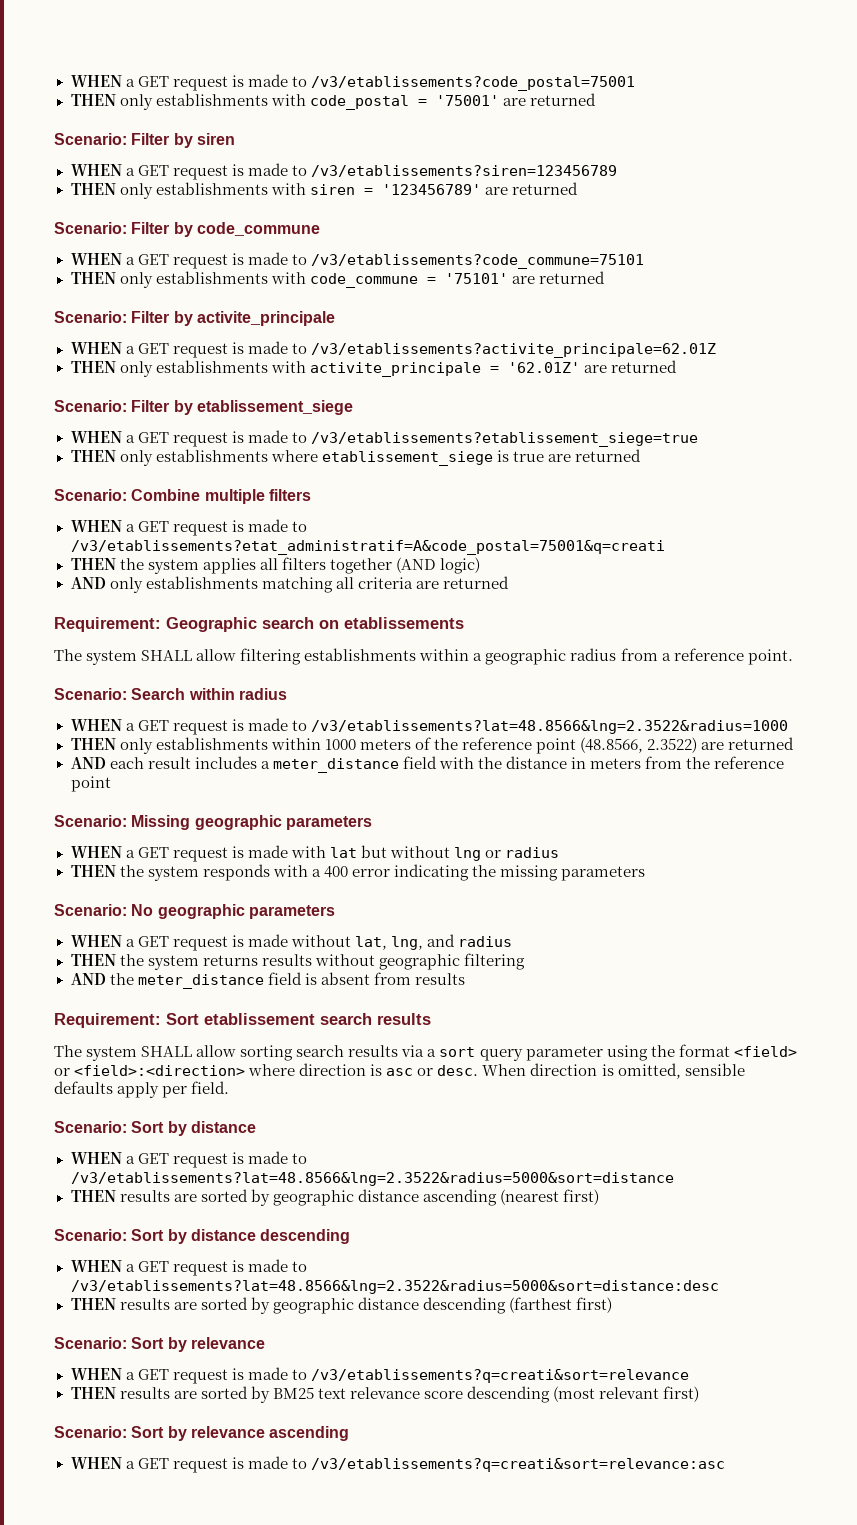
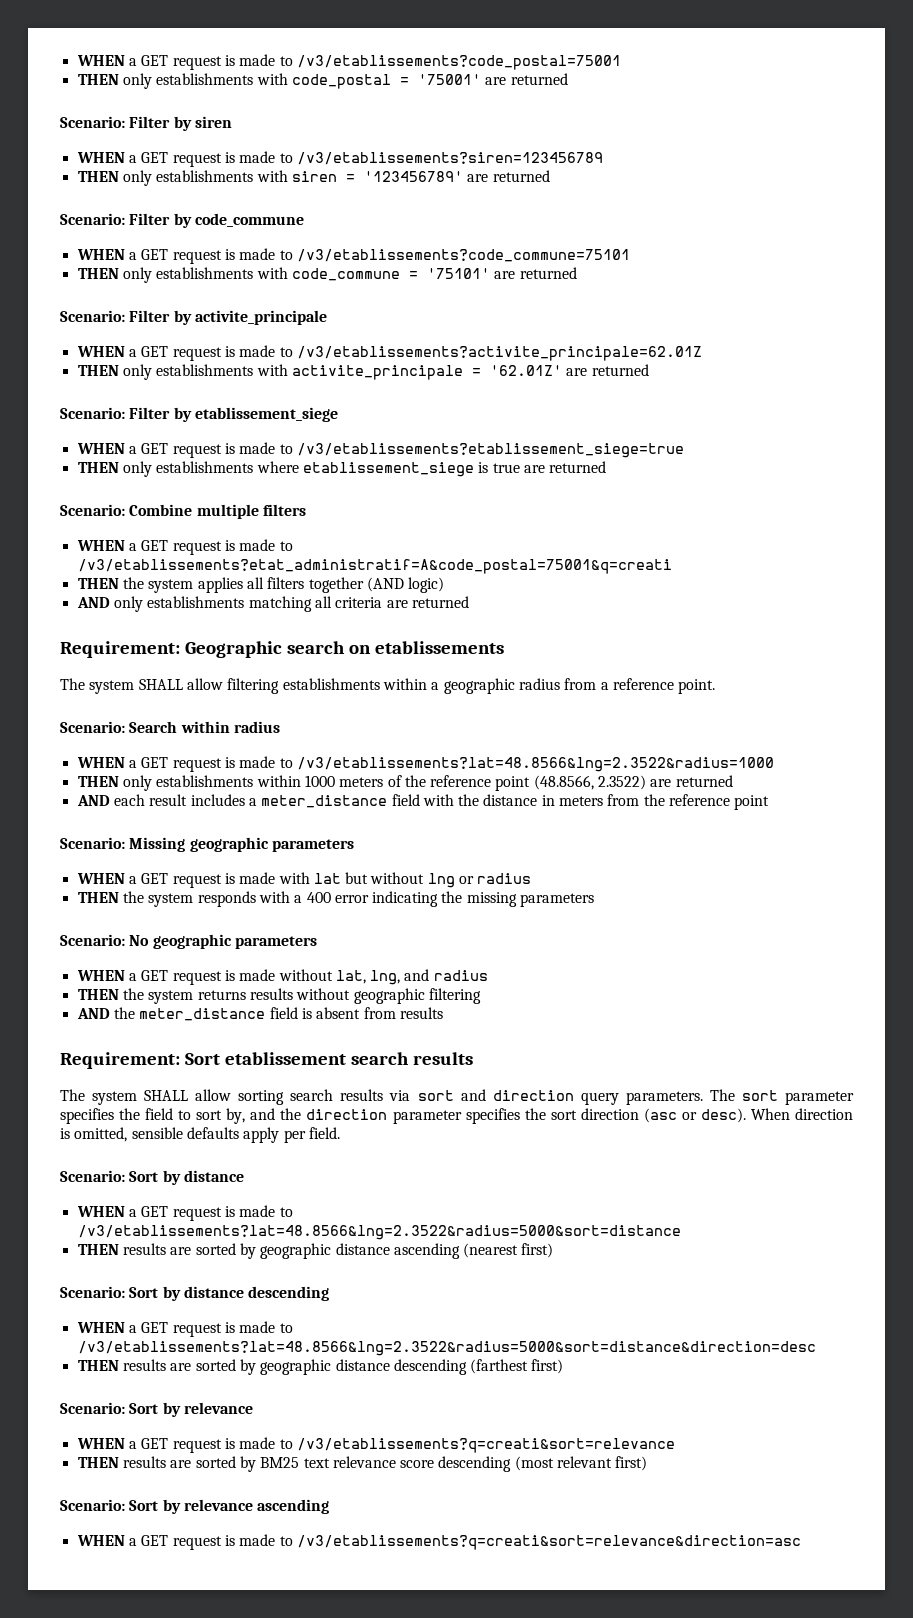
- The system SHALL allow sorting search results via a sort query parameter using the format <field> or <field>:<direction> where direction is asc or desc.
+ The system SHALL allow sorting search results via sort and direction query parameters. The sort parameter specifies the field to sort by, and the direction parameter specifies the sort direction (asc or desc).
- WHEN a GET request is made to /v3/etablissements?lat=48.8566&lng=2.3522&radius=5000&sort=distance:desc
+ WHEN a GET request is made to /v3/etablissements?lat=48.8566&lng=2.3522&radius=5000&sort=distance&direction=desc
- WHEN a GET request is made to /v3/etablissements?q=creati&sort=relevance:asc
+ WHEN a GET request is made to /v3/etablissements?q=creati&sort=relevance&direction=asc

